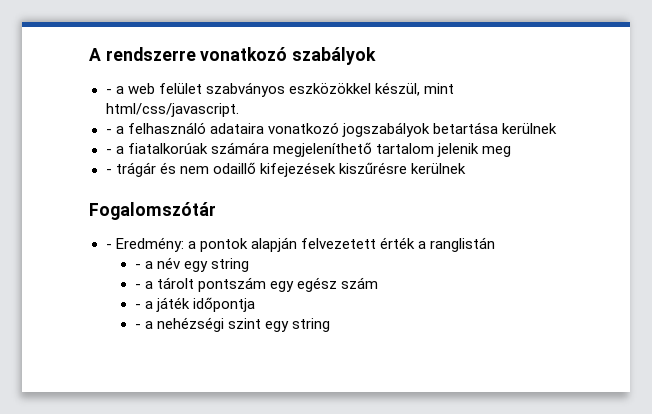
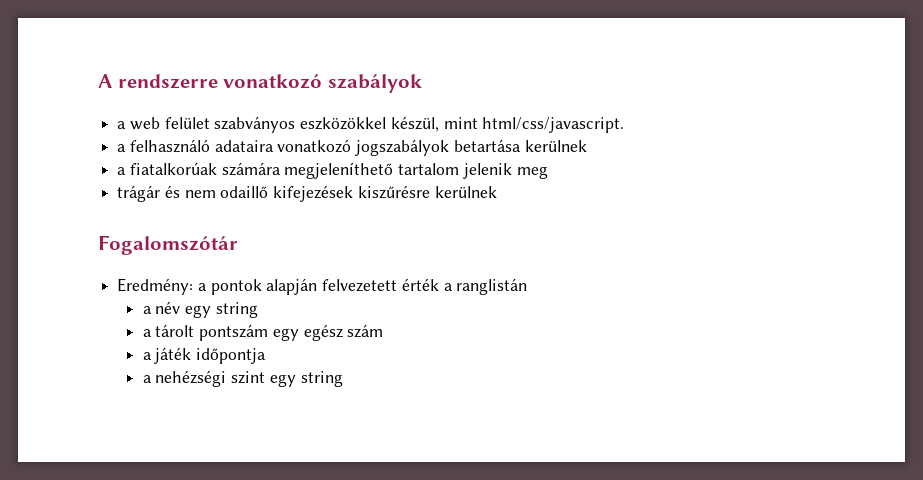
- - a web felület szabványos eszközökkel készül, mint html/css/javascript.
+ a web felület szabványos eszközökkel készül, mint html/css/javascript.
- - a felhasználó adataira vonatkozó jogszabályok betartása kerülnek
+ a felhasználó adataira vonatkozó jogszabályok betartása kerülnek
- - a fiatalkorúak számára megjeleníthető tartalom jelenik meg
+ a fiatalkorúak számára megjeleníthető tartalom jelenik meg
- - trágár és nem odaillő kifejezések kiszűrésre kerülnek
+ trágár és nem odaillő kifejezések kiszűrésre kerülnek
- - Eredmény: a pontok alapján felvezetett érték a ranglistán
+ Eredmény: a pontok alapján felvezetett érték a ranglistán
- - a név egy string
+ a név egy string
- - a tárolt pontszám egy egész szám
+ a tárolt pontszám egy egész szám
- - a játék időpontja
+ a játék időpontja
- - a nehézségi szint egy string
+ a nehézségi szint egy string

